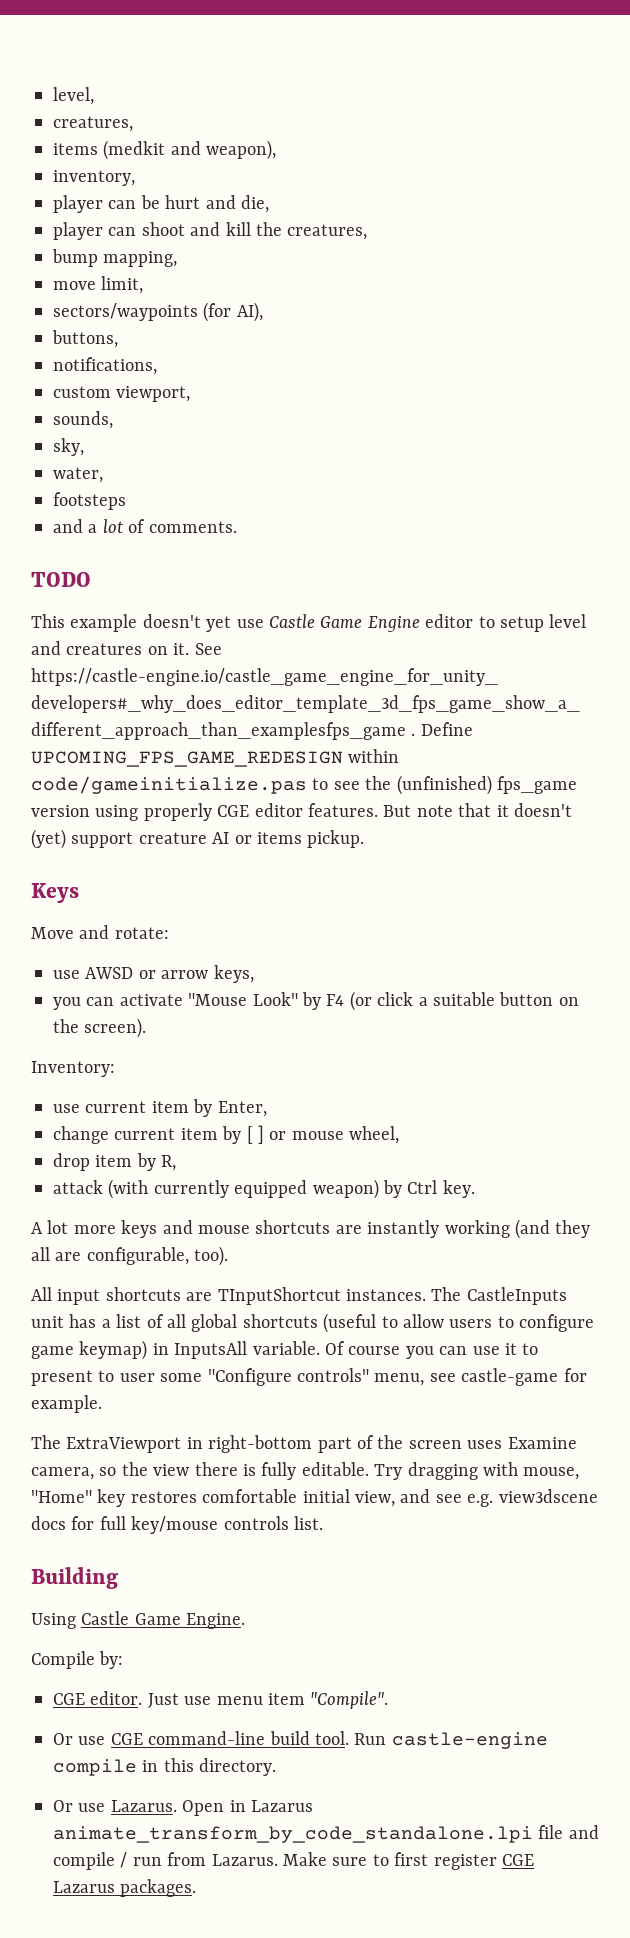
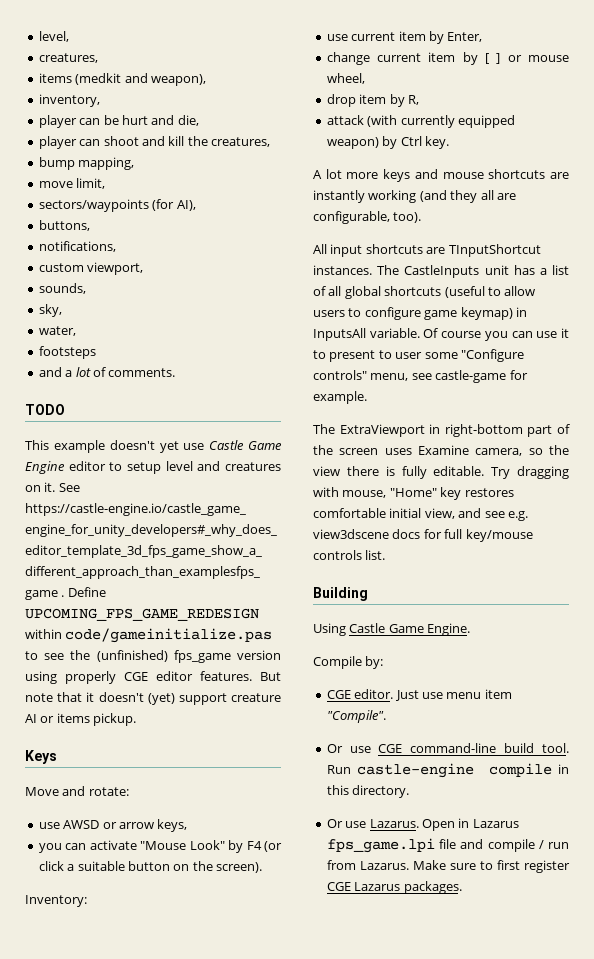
- Open in Lazarus animate_transform_by_code_standalone.lpi file and compile / run from Lazarus.
+ Open in Lazarus fps_game.lpi file and compile / run from Lazarus.

